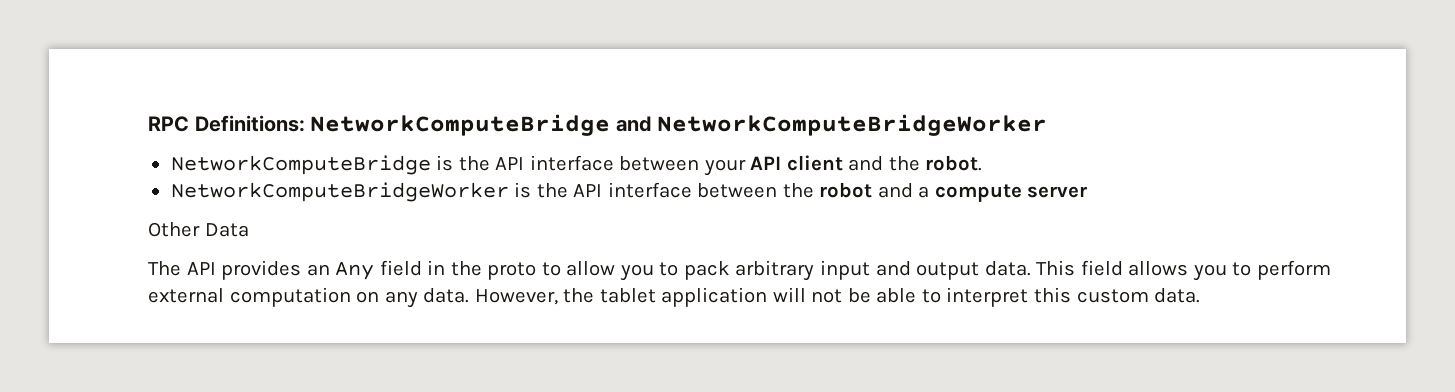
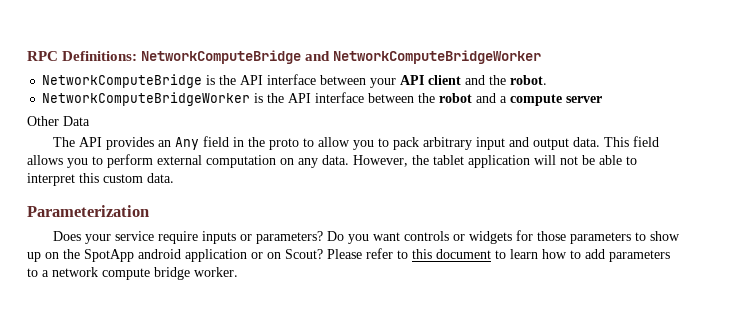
+ Parameterization
+ Does your service require inputs or parameters? Do you want controls or widgets for those parameters to show up on the SpotApp android application or on Scout? Please refer to this document to learn how to add parameters to a network compute bridge worker.

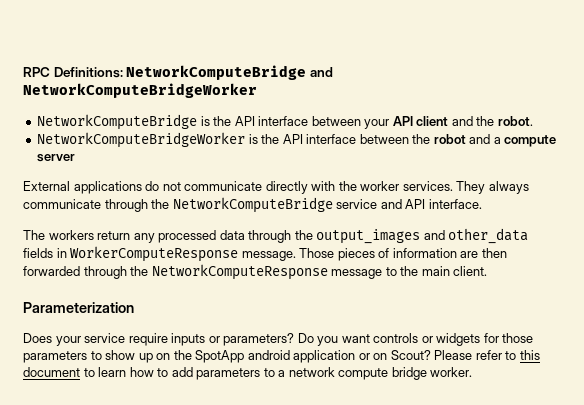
- Other Data
- The API provides an Any field in the proto to allow you to pack arbitrary input and output data. This field allows you to perform external computation on any data. However, the tablet application will not be able to interpret this custom data.
+ External applications do not communicate directly with the worker services. They always communicate through the NetworkComputeBridge service and API interface.
+ The workers return any processed data through the output_images and other_data fields in WorkerComputeResponse message. Those pieces of information are then forwarded through the NetworkComputeResponse message to the main client.

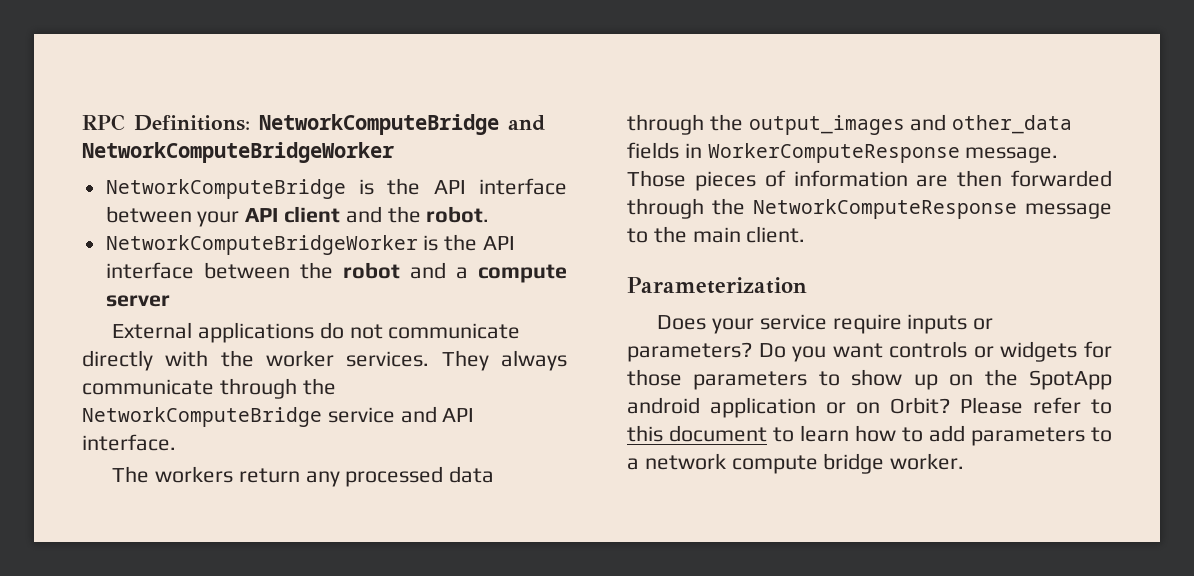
- Do you want controls or widgets for those parameters to show up on the SpotApp android application or on Scout?
+ Do you want controls or widgets for those parameters to show up on the SpotApp android application or on Orbit?

